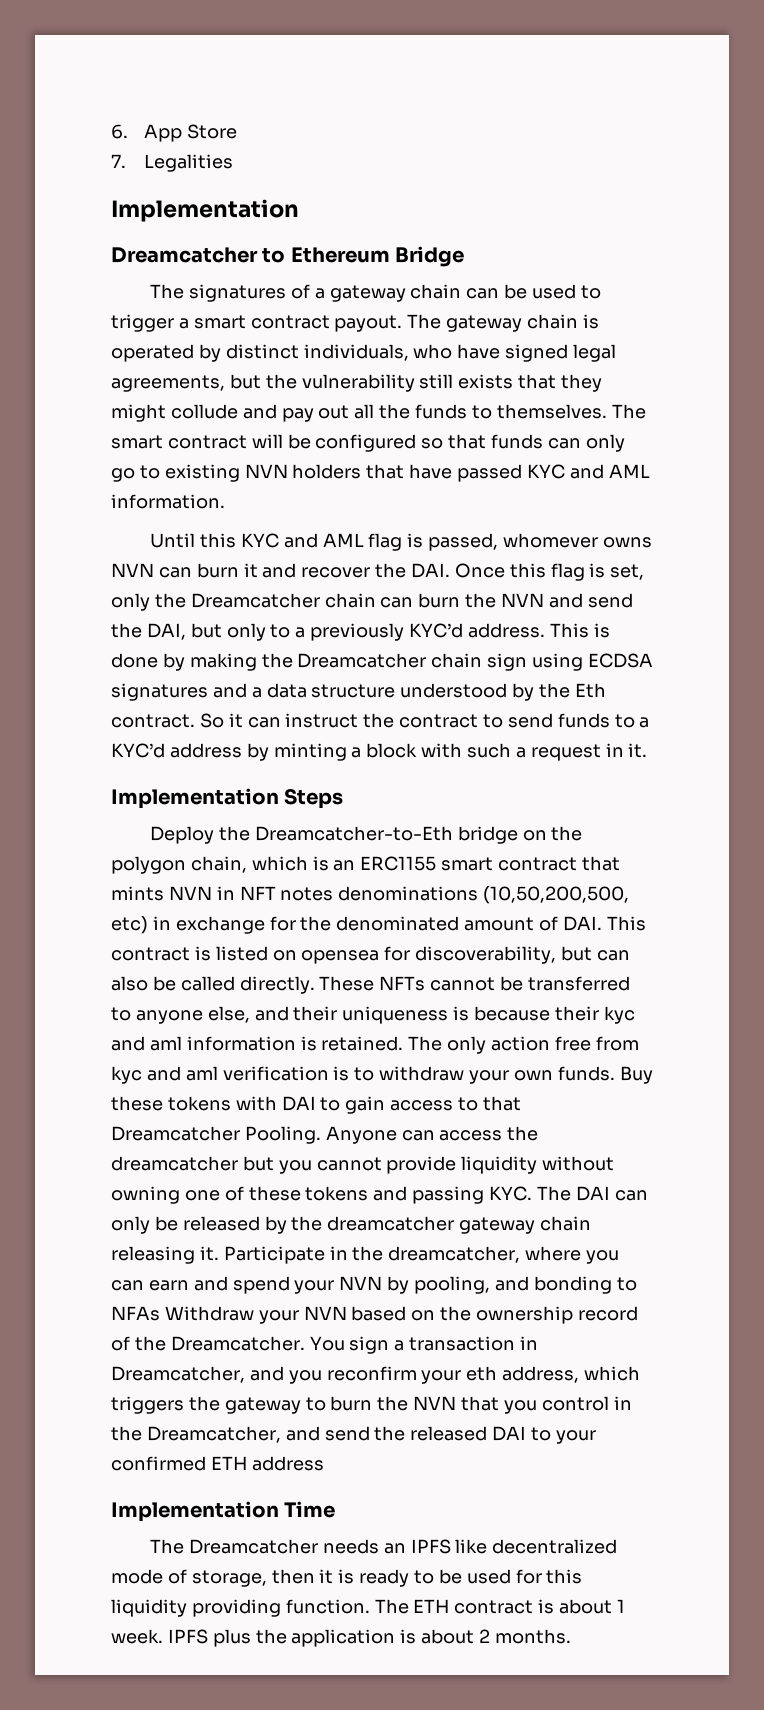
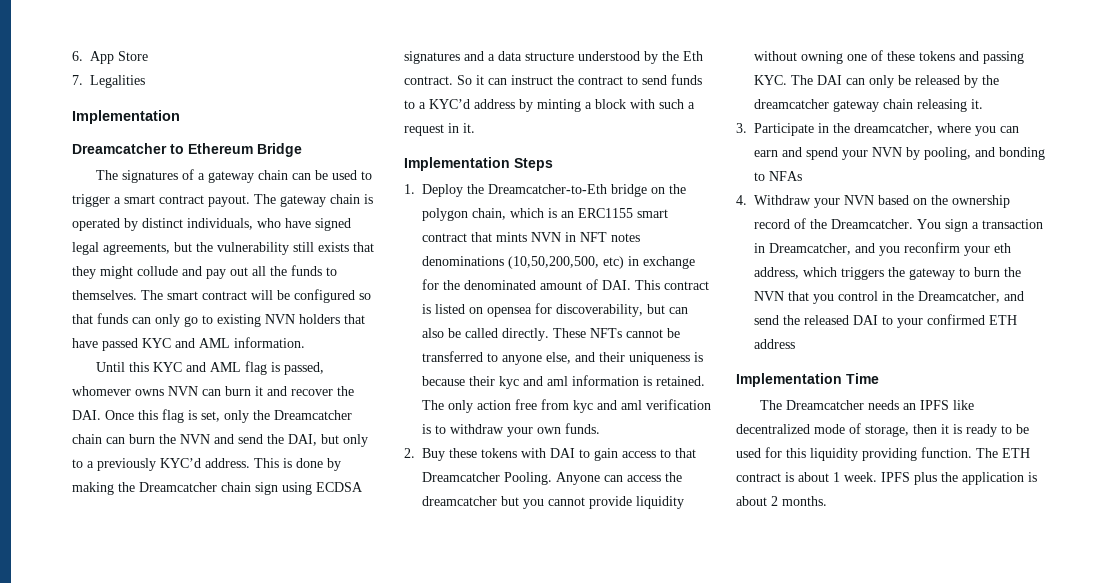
- Deploy the Dreamcatcher-to-Eth bridge on the polygon chain, which is an ERC1155 smart contract that mints NVN in NFT notes denominations (10,50,200,500, etc) in exchange for the denominated amount of DAI. This contract is listed on opensea for discoverability, but can also be called directly.
+ 1. Deploy the Dreamcatcher-to-Eth bridge on the polygon chain, which is an ERC1155 smart contract that mints NVN in NFT notes denominations (10,50,200,500, etc) in exchange for the denominated amount of DAI. This contract is listed on opensea for discoverability, but can also be called directly.
- The only action free from kyc and aml verification is to withdraw your own funds. Buy these tokens with DAI to gain access to that Dreamcatcher Pooling.
+ The only action free from kyc and aml verification is to withdraw your own funds.
+ 2. Buy these tokens with DAI to gain access to that Dreamcatcher Pooling.
- Anyone can access the dreamcatcher but you cannot provide liquidity without owning one of these tokens and passing KYC. The DAI can only be released by the dreamcatcher gateway chain releasing it. Participate in the dreamcatcher, where you can earn and spend your NVN by pooling, and bonding to NFAs Withdraw your NVN based on the ownership record of the Dreamcatcher.
+ Anyone can access the dreamcatcher but you cannot provide liquidity without owning one of these tokens and passing KYC. The DAI can only be released by the dreamcatcher gateway chain releasing it.
+ 3. Participate in the dreamcatcher, where you can earn and spend your NVN by pooling, and bonding to NFAs
+ 4. Withdraw your NVN based on the ownership record of the Dreamcatcher.

